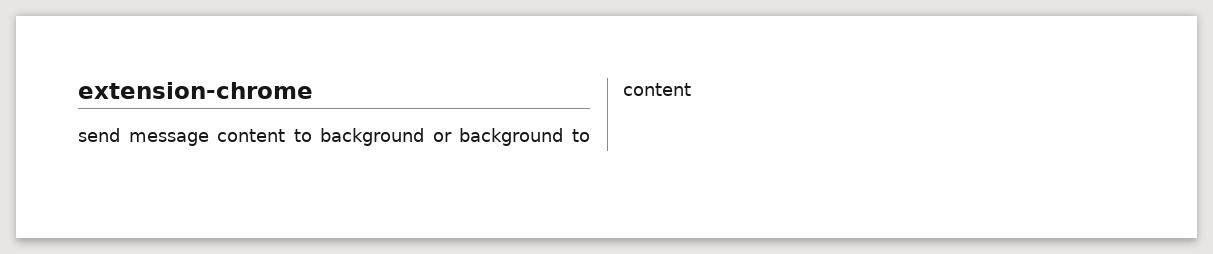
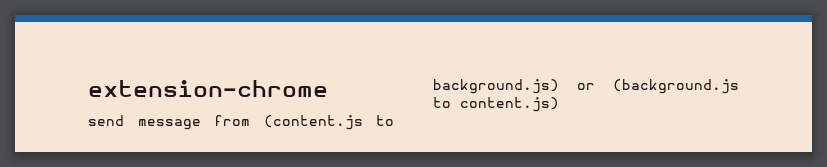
- send message content to background or background to content
+ send message from (content.js to background.js) or (background.js to content.js)

